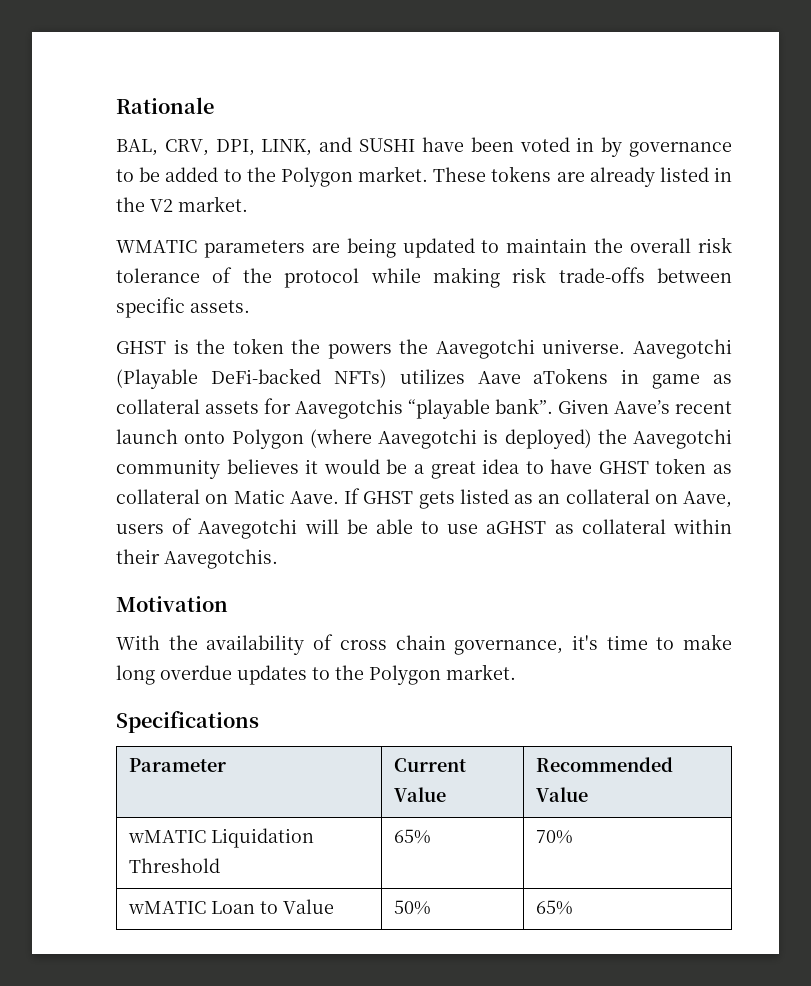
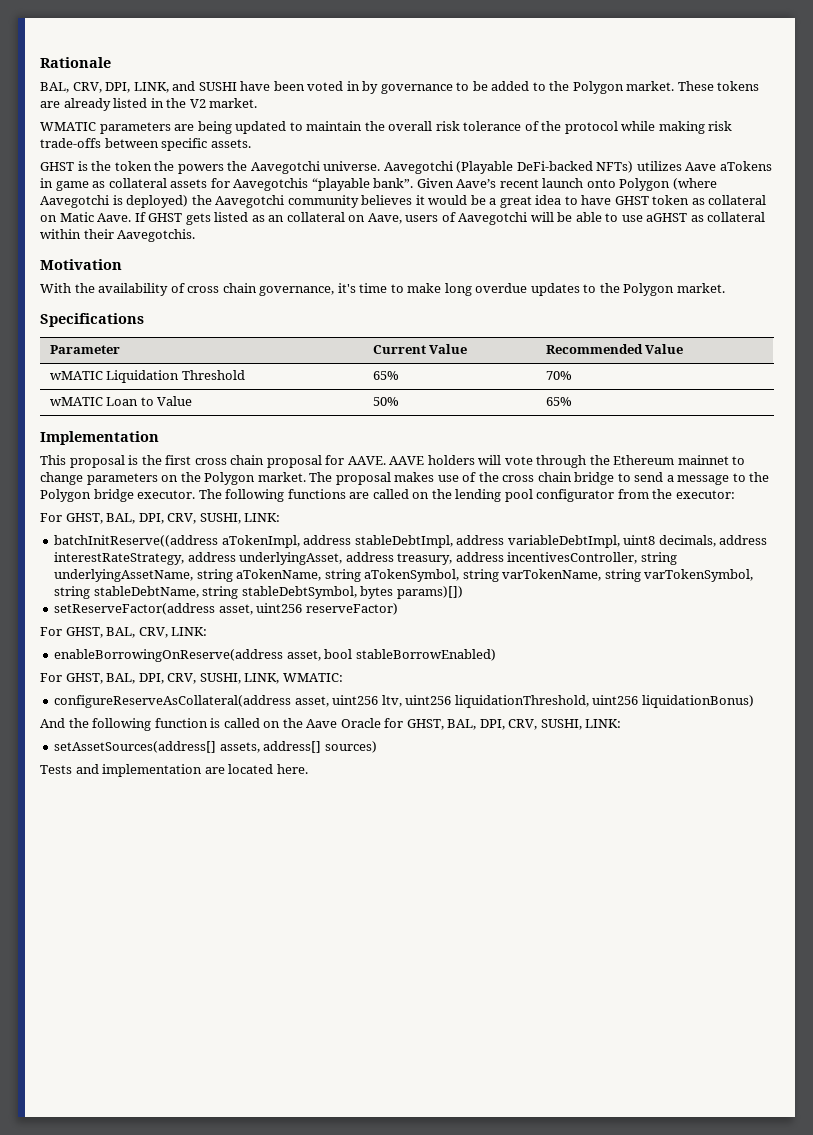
+ Implementation
+ This proposal is the first cross chain proposal for AAVE. AAVE holders will vote through the Ethereum mainnet to change parameters on the Polygon market. The proposal makes use of the cross chain bridge to send a message to the Polygon bridge executor. The following functions are called on the lending pool configurator from the executor:
+ For GHST, BAL, DPI, CRV, SUSHI, LINK:
+ batchInitReserve((address aTokenImpl, address stableDebtImpl, address variableDebtImpl, uint8 decimals, address interestRateStrategy, address underlyingAsset, address treasury, address incentivesController, string underlyingAssetName, string aTokenName, string aTokenSymbol, string varTokenName, string varTokenSymbol, string stableDebtName, string stableDebtSymbol, bytes params)[])
+ setReserveFactor(address asset, uint256 reserveFactor)
+ For GHST, BAL, CRV, LINK:
+ enableBorrowingOnReserve(address asset, bool stableBorrowEnabled)
+ For GHST, BAL, DPI, CRV, SUSHI, LINK, WMATIC:
+ configureReserveAsCollateral(address asset, uint256 ltv, uint256 liquidationThreshold, uint256 liquidationBonus)
+ And the following function is called on the Aave Oracle for GHST, BAL, DPI, CRV, SUSHI, LINK:
+ setAssetSources(address[] assets, address[] sources)
+ Tests and implementation are located here.

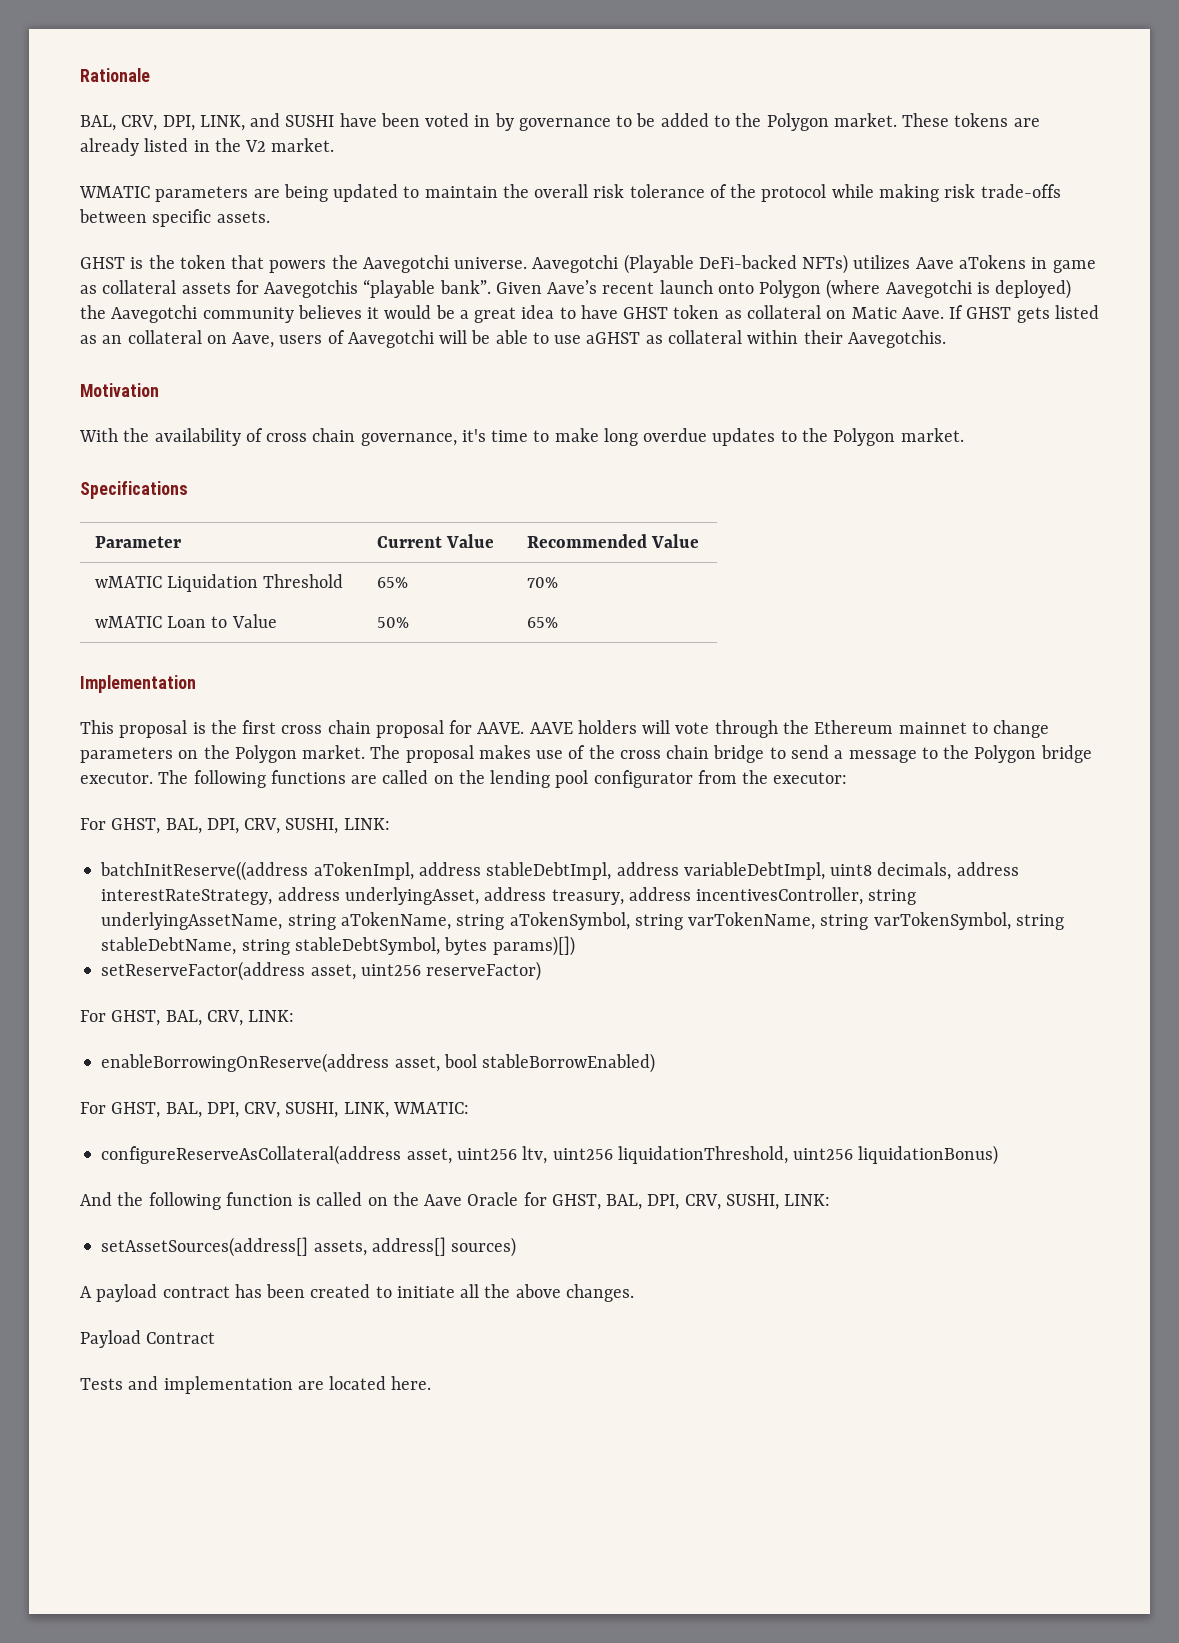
- GHST is the token the powers the Aavegotchi universe.
+ GHST is the token that powers the Aavegotchi universe.
+ A payload contract has been created to initiate all the above changes.
+ Payload Contract

